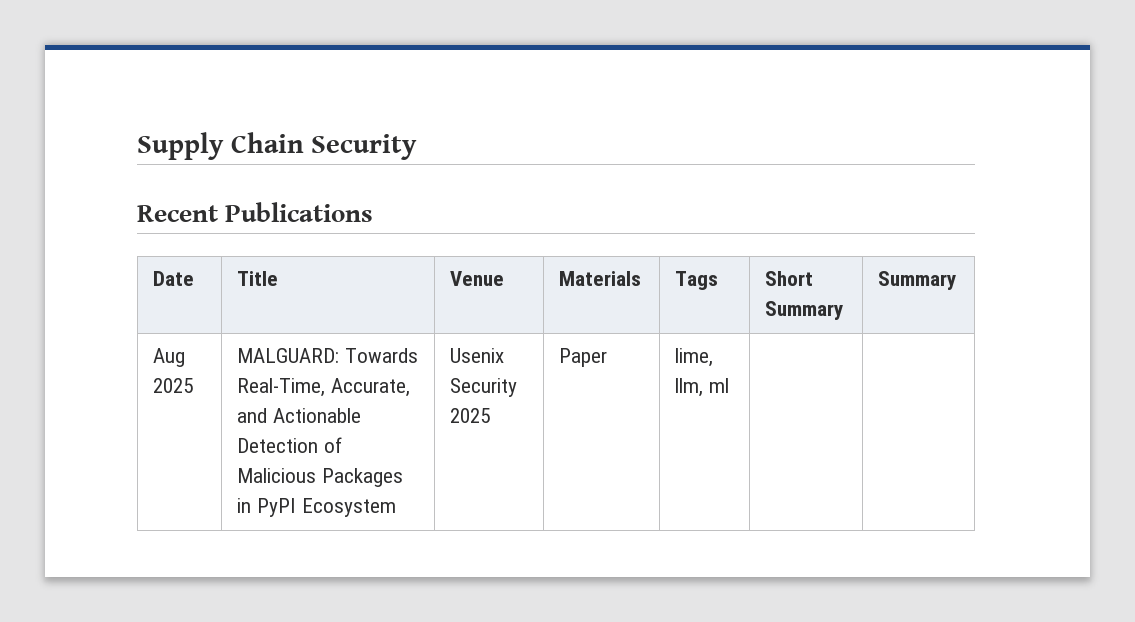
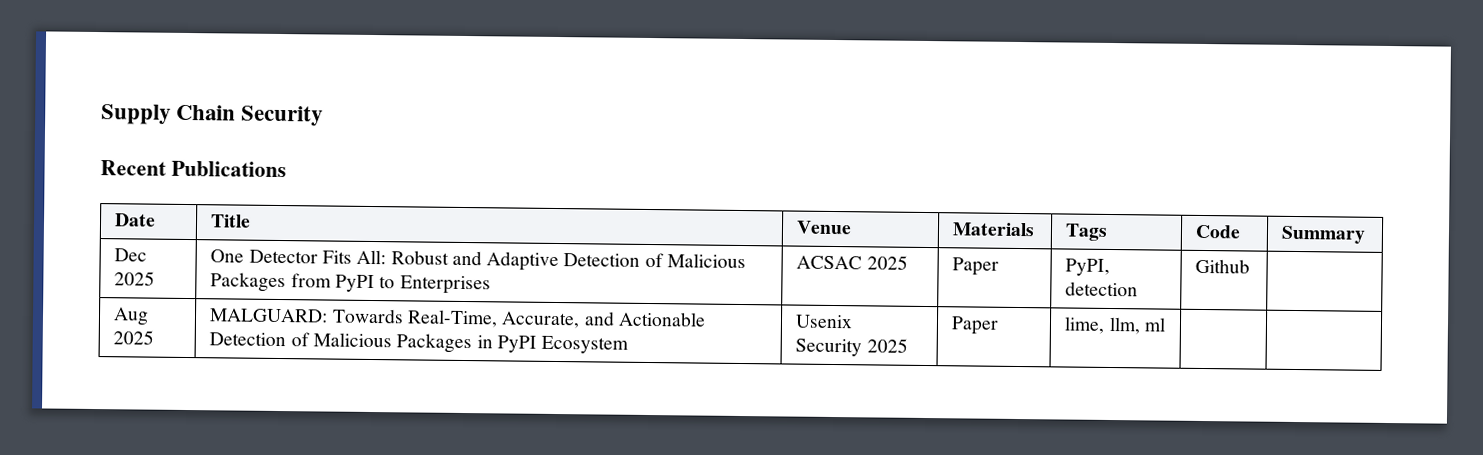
- Date | Title | Venue | Materials | Tags | Short Summary | Summary
+ Date | Title | Venue | Materials | Tags | Code | Summary
+ Dec 2025 | One Detector Fits All: Robust and Adaptive Detection of Malicious Packages from PyPI to Enterprises | ACSAC 2025 | Paper | PyPI, detection | Github |

